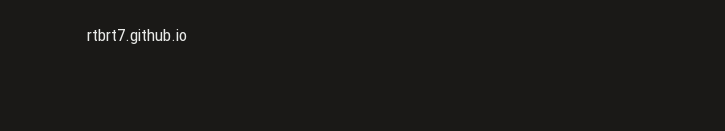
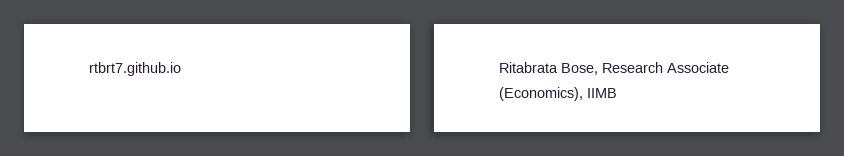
+ Ritabrata Bose, Research Associate (Economics), IIMB

